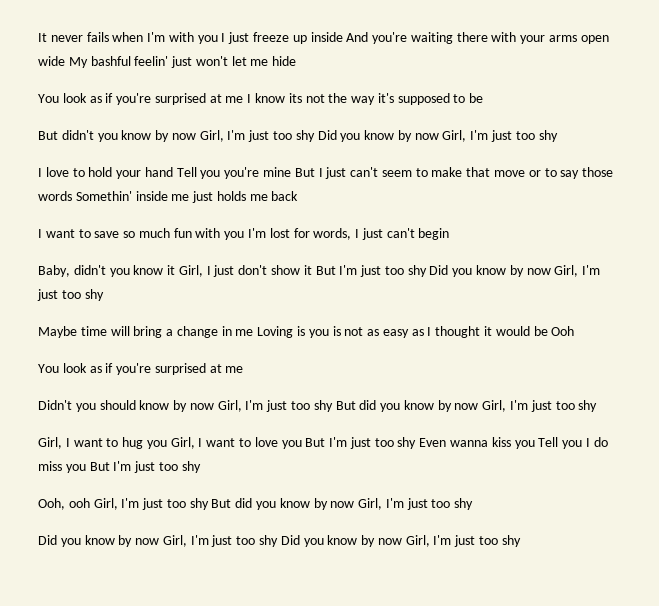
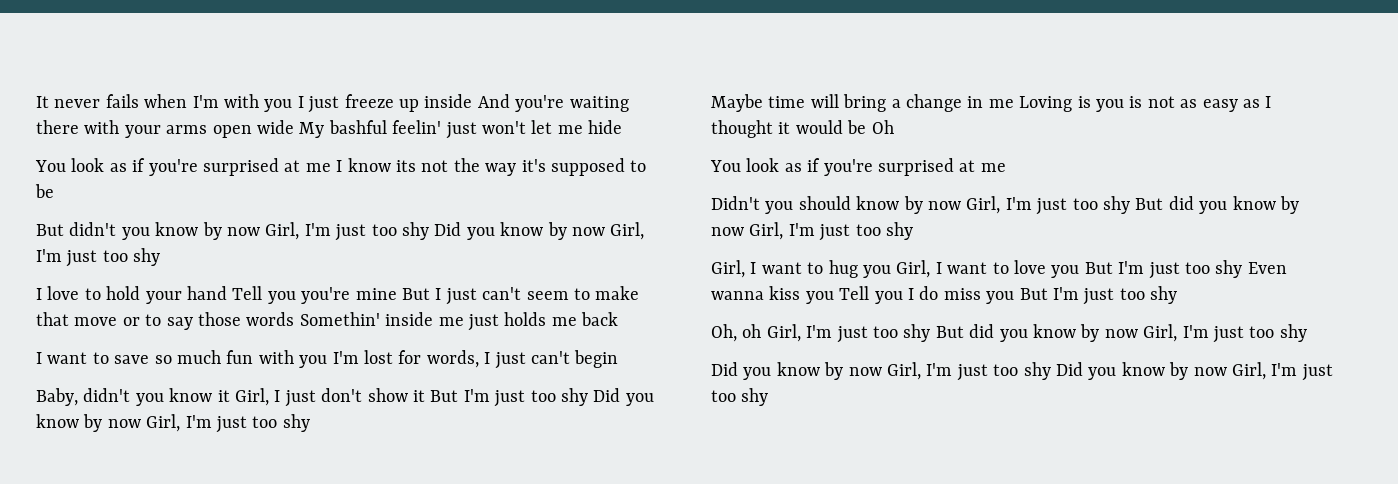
- Maybe time will bring a change in me Loving is you is not as easy as I thought it would be Ooh
+ Maybe time will bring a change in me Loving is you is not as easy as I thought it would be Oh
- Ooh, ooh Girl, I'm just too shy But did you know by now Girl, I'm just too shy
+ Oh, oh Girl, I'm just too shy But did you know by now Girl, I'm just too shy

